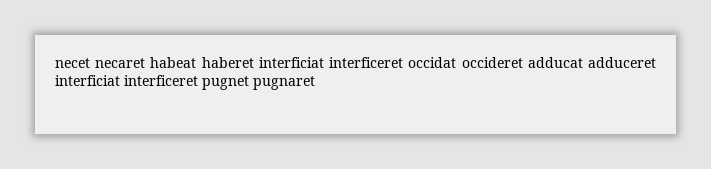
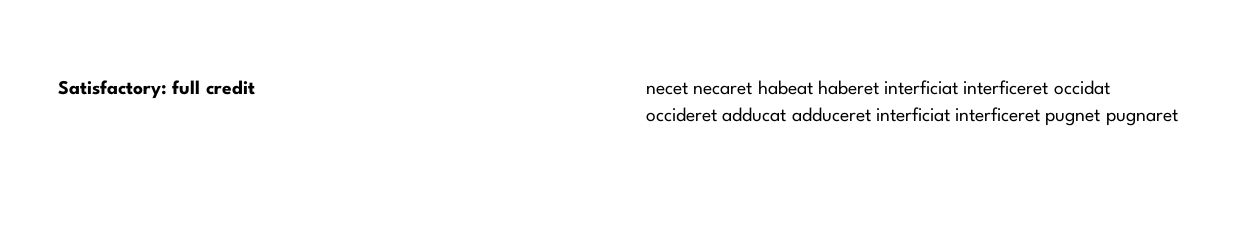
+ Satisfactory: full credit

